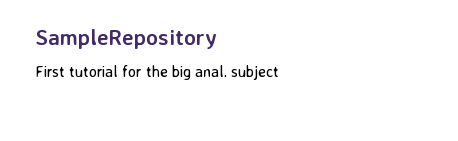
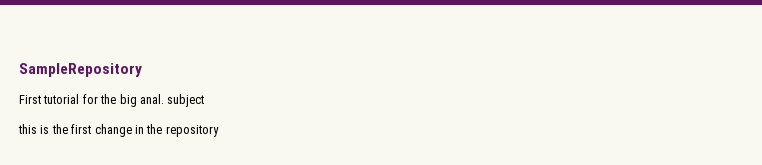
+ this is the first change in the repository

